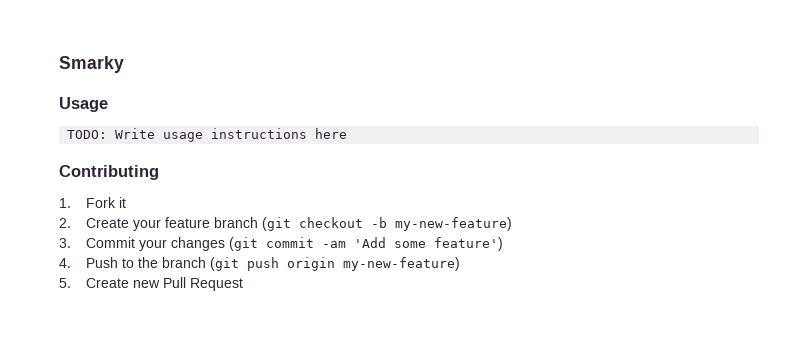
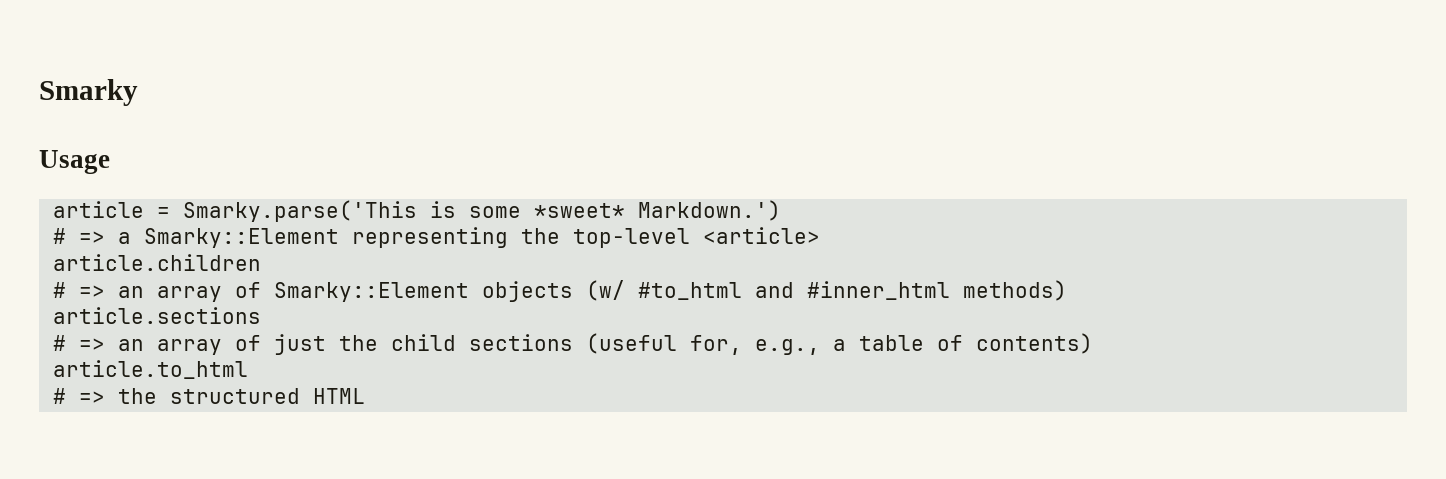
- TODO: Write usage instructions here
- Contributing
- 1. Fork it
- 2. Create your feature branch (git checkout -b my-new-feature)
- 3. Commit your changes (git commit -am 'Add some feature')
- 4. Push to the branch (git push origin my-new-feature)
- 5. Create new Pull Request
+ article = Smarky.parse('This is some *sweet* Markdown.')
+ # => a Smarky::Element representing the top-level <article>
+ article.children
+ # => an array of Smarky::Element objects (w/ #to_html and #inner_html methods)
+ article.sections
+ # => an array of just the child sections (useful for, e.g., a table of contents)
+ article.to_html
+ # => the structured HTML

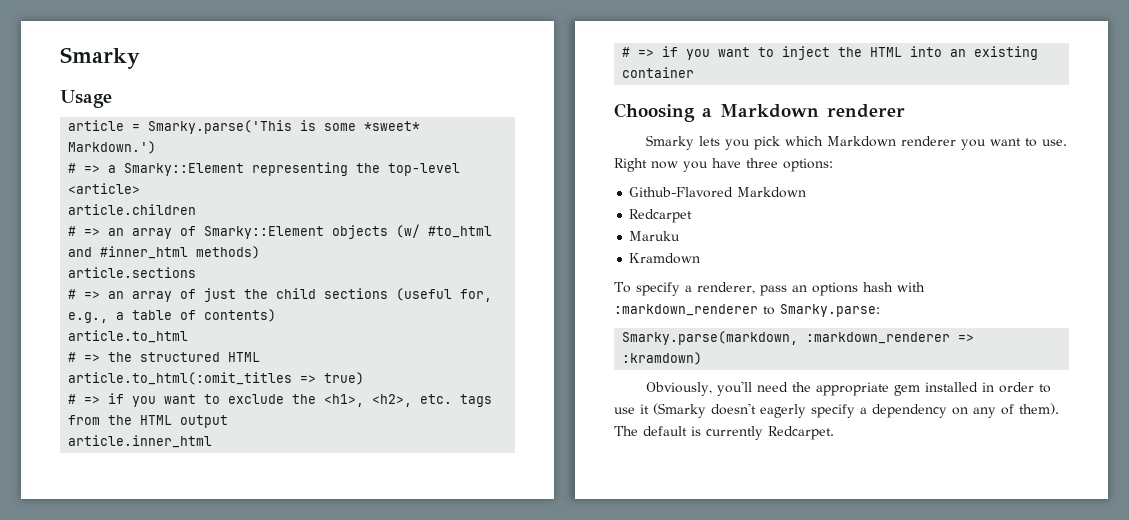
+ article.to_html(:omit_titles => true)
+ # => if you want to exclude the <h1>, <h2>, etc. tags from the HTML output
+ article.inner_html
+ # => if you want to inject the HTML into an existing container
+ Choosing a Markdown renderer
+ Smarky lets you pick which Markdown renderer you want to use. Right now you have three options:
+ Github-Flavored Markdown
+ Redcarpet
+ Maruku
+ Kramdown
+ To specify a renderer, pass an options hash with :markdown_renderer to Smarky.parse:
+ Smarky.parse(markdown, :markdown_renderer => :kramdown)
+ Obviously, you'll need the appropriate gem installed in order to use it (Smarky doesn't eagerly specify a dependency on any of them). The default is currently Redcarpet.

